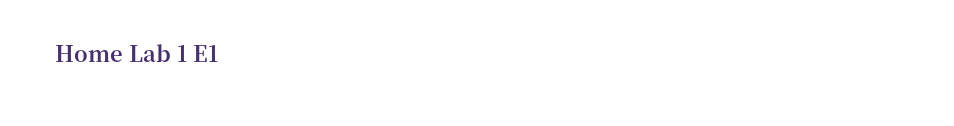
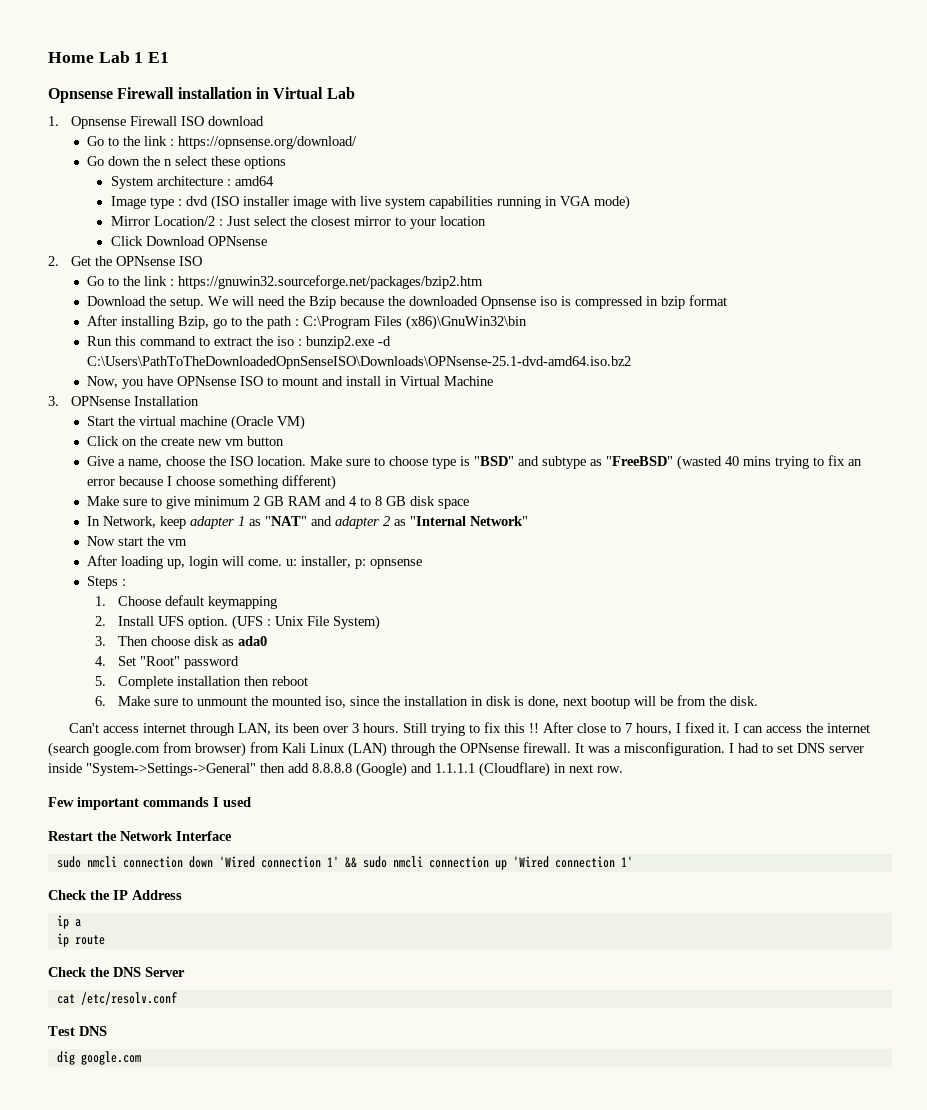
+ Opnsense Firewall installation in Virtual Lab
+ 1. Opnsense Firewall ISO download
+ Go to the link : https://opnsense.org/download/
+ Go down the n select these options
+ System architecture : amd64
+ Image type : dvd (ISO installer image with live system capabilities running in VGA mode)
+ Mirror Location/2 : Just select the closest mirror to your location
+ Click Download OPNsense
+ 2. Get the OPNsense ISO
+ Go to the link : https://gnuwin32.sourceforge.net/packages/bzip2.htm
+ Download the setup. We will need the Bzip because the downloaded Opnsense iso is compressed in bzip format
+ After installing Bzip, go to the path : C:\Program Files (x86)\GnuWin32\bin
+ Run this command to extract the iso : bunzip2.exe -d C:\Users\PathToTheDownloadedOpnSenseISO\Downloads\OPNsense-25.1-dvd-amd64.iso.bz2
+ Now, you have OPNsense ISO to mount and install in Virtual Machine
+ 3. OPNsense Installation
+ Start the virtual machine (Oracle VM)
+ Click on the create new vm button
+ Give a name, choose the ISO location. Make sure to choose type is "BSD" and subtype as "FreeBSD" (wasted 40 mins trying to fix an error because I choose something different)
+ Make sure to give minimum 2 GB RAM and 4 to 8 GB disk space
+ In Network, keep adapter 1 as "NAT" and adapter 2 as "Internal Network"
+ Now start the vm
+ After loading up, login will come. u: installer, p: opnsense
+ Steps :
+ 1. Choose default keymapping
+ 2. Install UFS option. (UFS : Unix File System)
+ 3. Then choose disk as ada0
+ 4. Set "Root" password
+ 5. Complete installation then reboot
+ 6. Make sure to unmount the mounted iso, since the installation in disk is done, next bootup will be from the disk.
+ Can't access internet through LAN, its been over 3 hours. Still trying to fix this !! After close to 7 hours, I fixed it. I can access the internet (search google.com from browser) from Kali Linux (LAN) through the OPNsense firewall. It was a misconfiguration. I had to set DNS server inside "System->Settings->General" then add 8.8.8.8 (Google) and 1.1.1.1 (Cloudflare) in next row.
+ Few important commands I used
+ Restart the Network Interface
+ sudo nmcli connection down 'Wired connection 1' && sudo nmcli connection up 'Wired connection 1'
+ Check the IP Address
+ ip a
+ ip route
+ Check the DNS Server
+ cat /etc/resolv.conf
+ Test DNS
+ dig google.com

